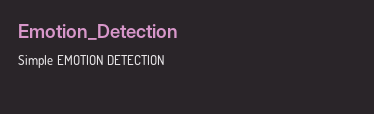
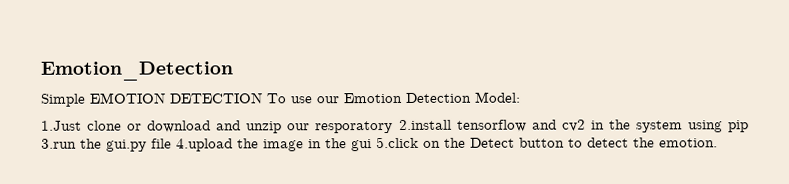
- Simple EMOTION DETECTION
+ Simple EMOTION DETECTION To use our Emotion Detection Model:
+ 1.Just clone or download and unzip our resporatory 2.install tensorflow and cv2 in the system using pip 3.run the gui.py file 4.upload the image in the gui 5.click on the Detect button to detect the emotion.

